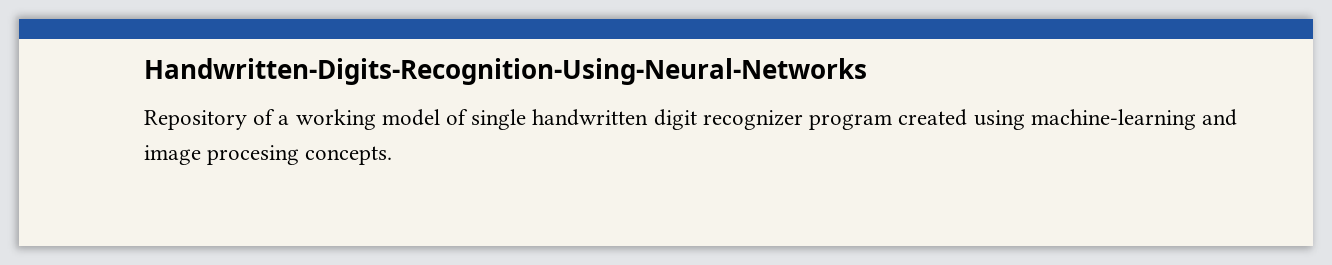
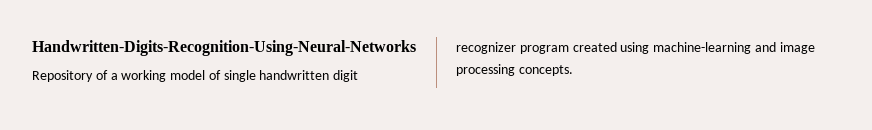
- Repository of a working model of single handwritten digit recognizer program created using machine-learning and image procesing concepts.
+ Repository of a working model of single handwritten digit recognizer program created using machine-learning and image processing concepts.

